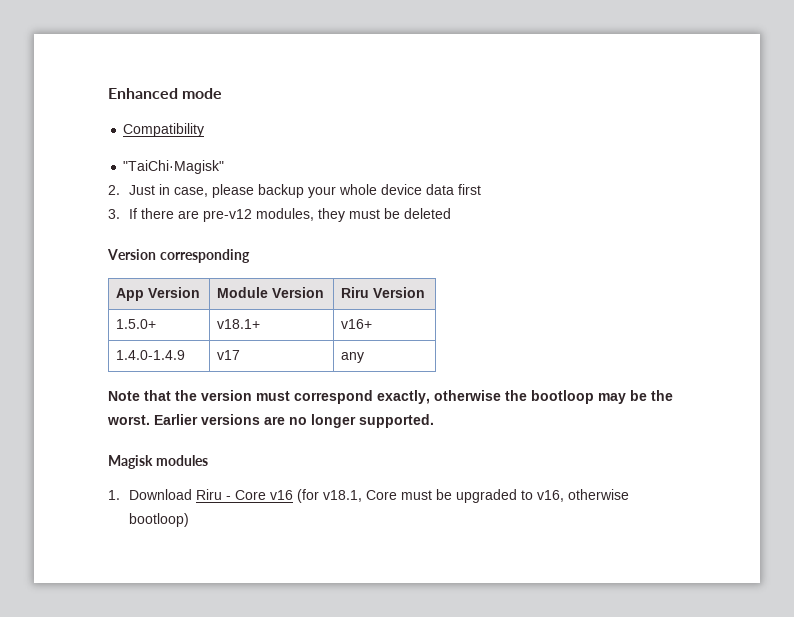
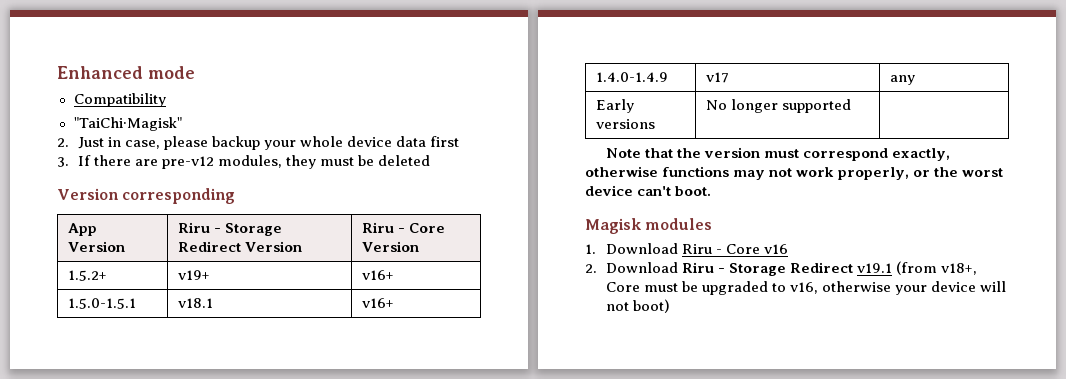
- App Version | Module Version | Riru Version
+ App Version | Riru - Storage Redirect Version | Riru - Core Version
- 1.5.0+ | v18.1+ | v16+
+ 1.5.2+ | v19+ | v16+
+ 1.5.0-1.5.1 | v18.1 | v16+
+ Early versions | No longer supported |
- Note that the version must correspond exactly, otherwise the bootloop may be the worst. Earlier versions are no longer supported.
+ Note that the version must correspond exactly, otherwise functions may not work properly, or the worst device can't boot.
- 1. Download Riru - Core v16 (for v18.1, Core must be upgraded to v16, otherwise bootloop)
+ 1. Download Riru - Core v16
+ 2. Download Riru - Storage Redirect v19.1 (from v18+, Core must be upgraded to v16, otherwise your device will not boot)

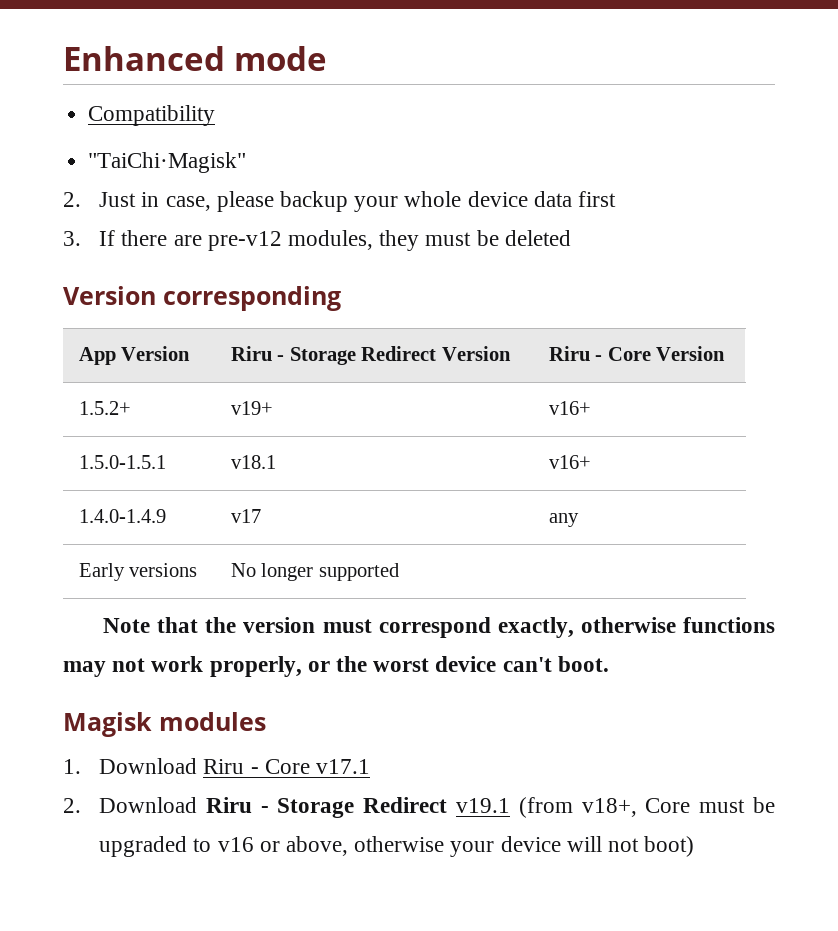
- 1. Download Riru - Core v16
+ 1. Download Riru - Core v17.1
- 2. Download Riru - Storage Redirect v19.1 (from v18+, Core must be upgraded to v16, otherwise your device will not boot)
+ 2. Download Riru - Storage Redirect v19.1 (from v18+, Core must be upgraded to v16 or above, otherwise your device will not boot)

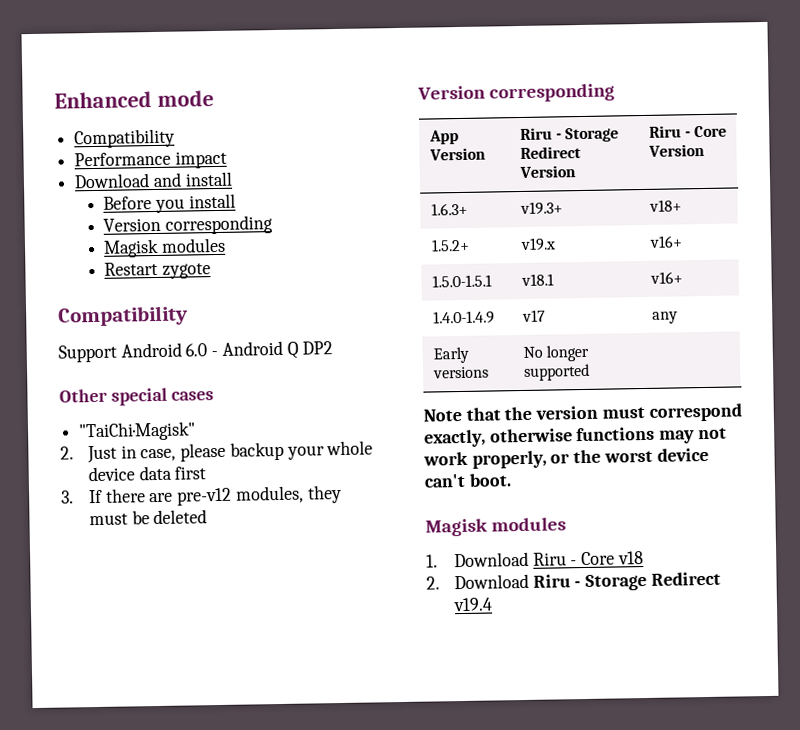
+ Performance impact
+ Download and install
+ Before you install
+ Version corresponding
+ Magisk modules
+ Restart zygote
+ Compatibility
+ Support Android 6.0 - Android Q DP2
+ Other special cases
+ 1.6.3+ | v19.3+ | v18+
- 1.5.2+ | v19+ | v16+
+ 1.5.2+ | v19.x | v16+
- 1. Download Riru - Core v17.1
+ 1. Download Riru - Core v18
- 2. Download Riru - Storage Redirect v19.1 (from v18+, Core must be upgraded to v16 or above, otherwise your device will not boot)
+ 2. Download Riru - Storage Redirect v19.4

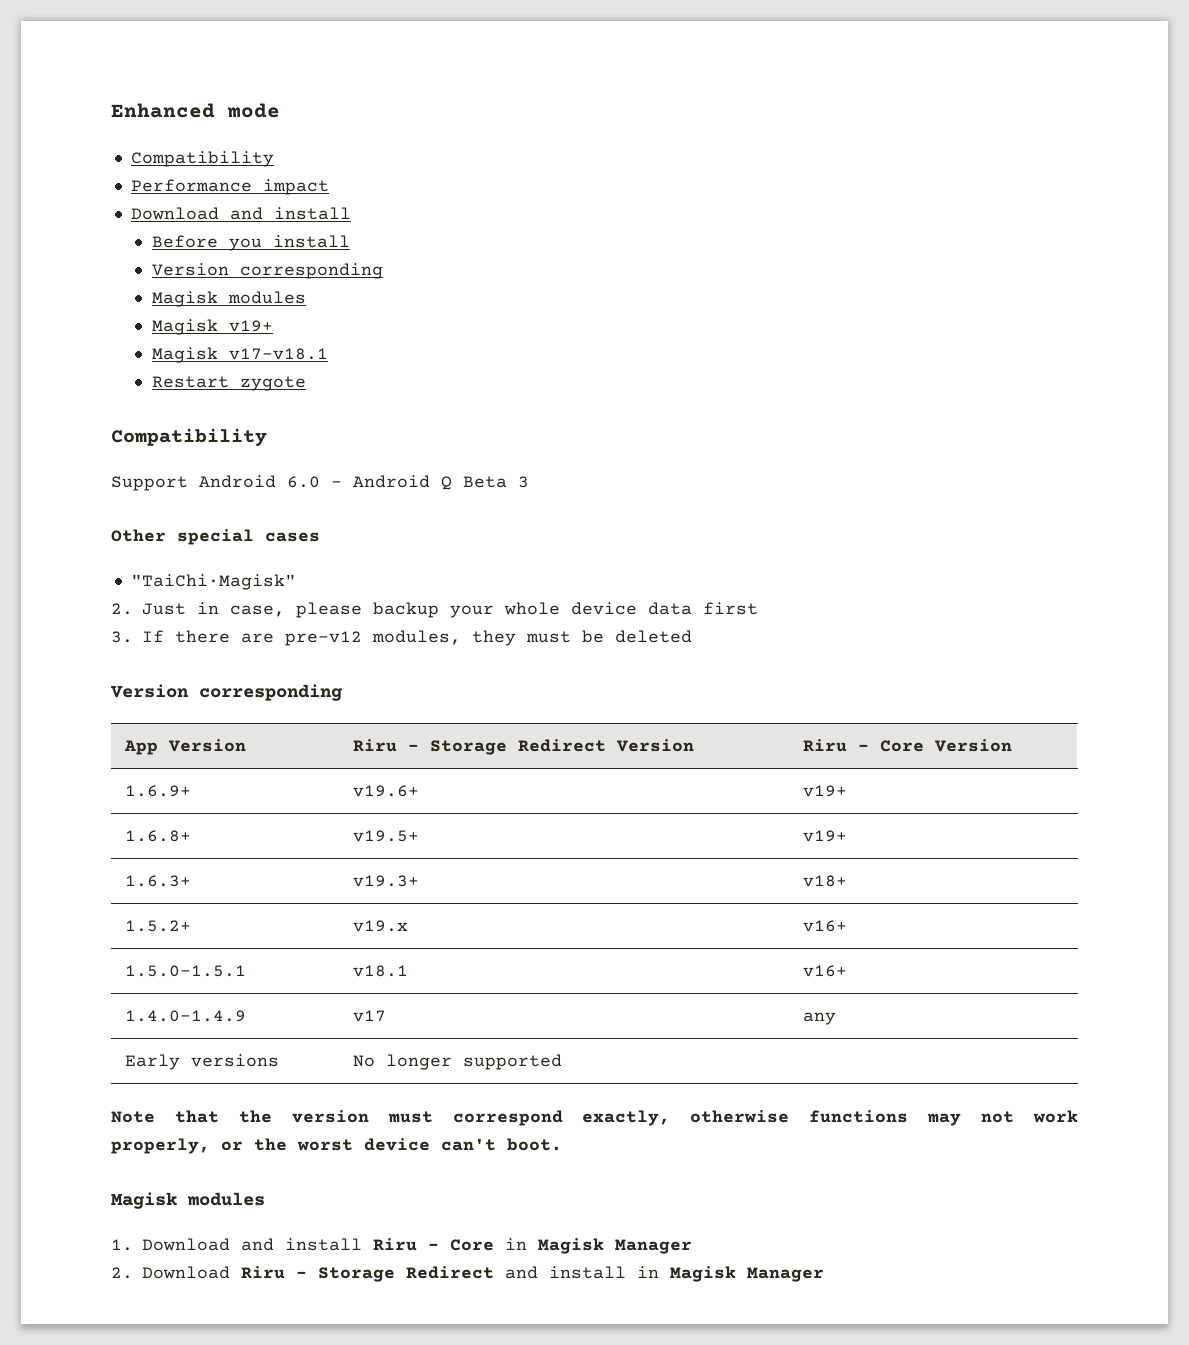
+ Magisk v19+
+ Magisk v17-v18.1
- Support Android 6.0 - Android Q DP2
+ Support Android 6.0 - Android Q Beta 3
+ 1.6.9+ | v19.6+ | v19+
+ 1.6.8+ | v19.5+ | v19+
- 1. Download Riru - Core v18
+ 1. Download and install Riru - Core in Magisk Manager
- 2. Download Riru - Storage Redirect v19.4
+ 2. Download Riru - Storage Redirect and install in Magisk Manager

